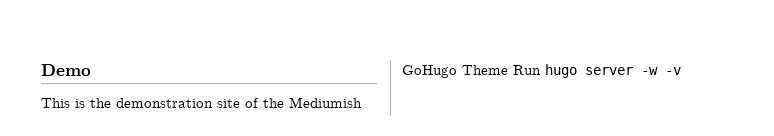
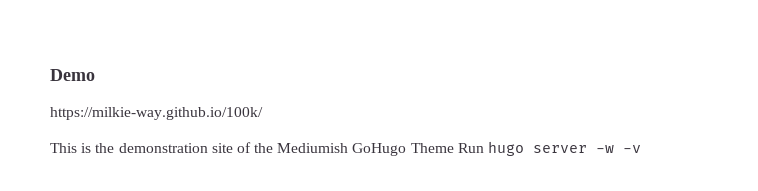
+ https://milkie-way.github.io/100k/

